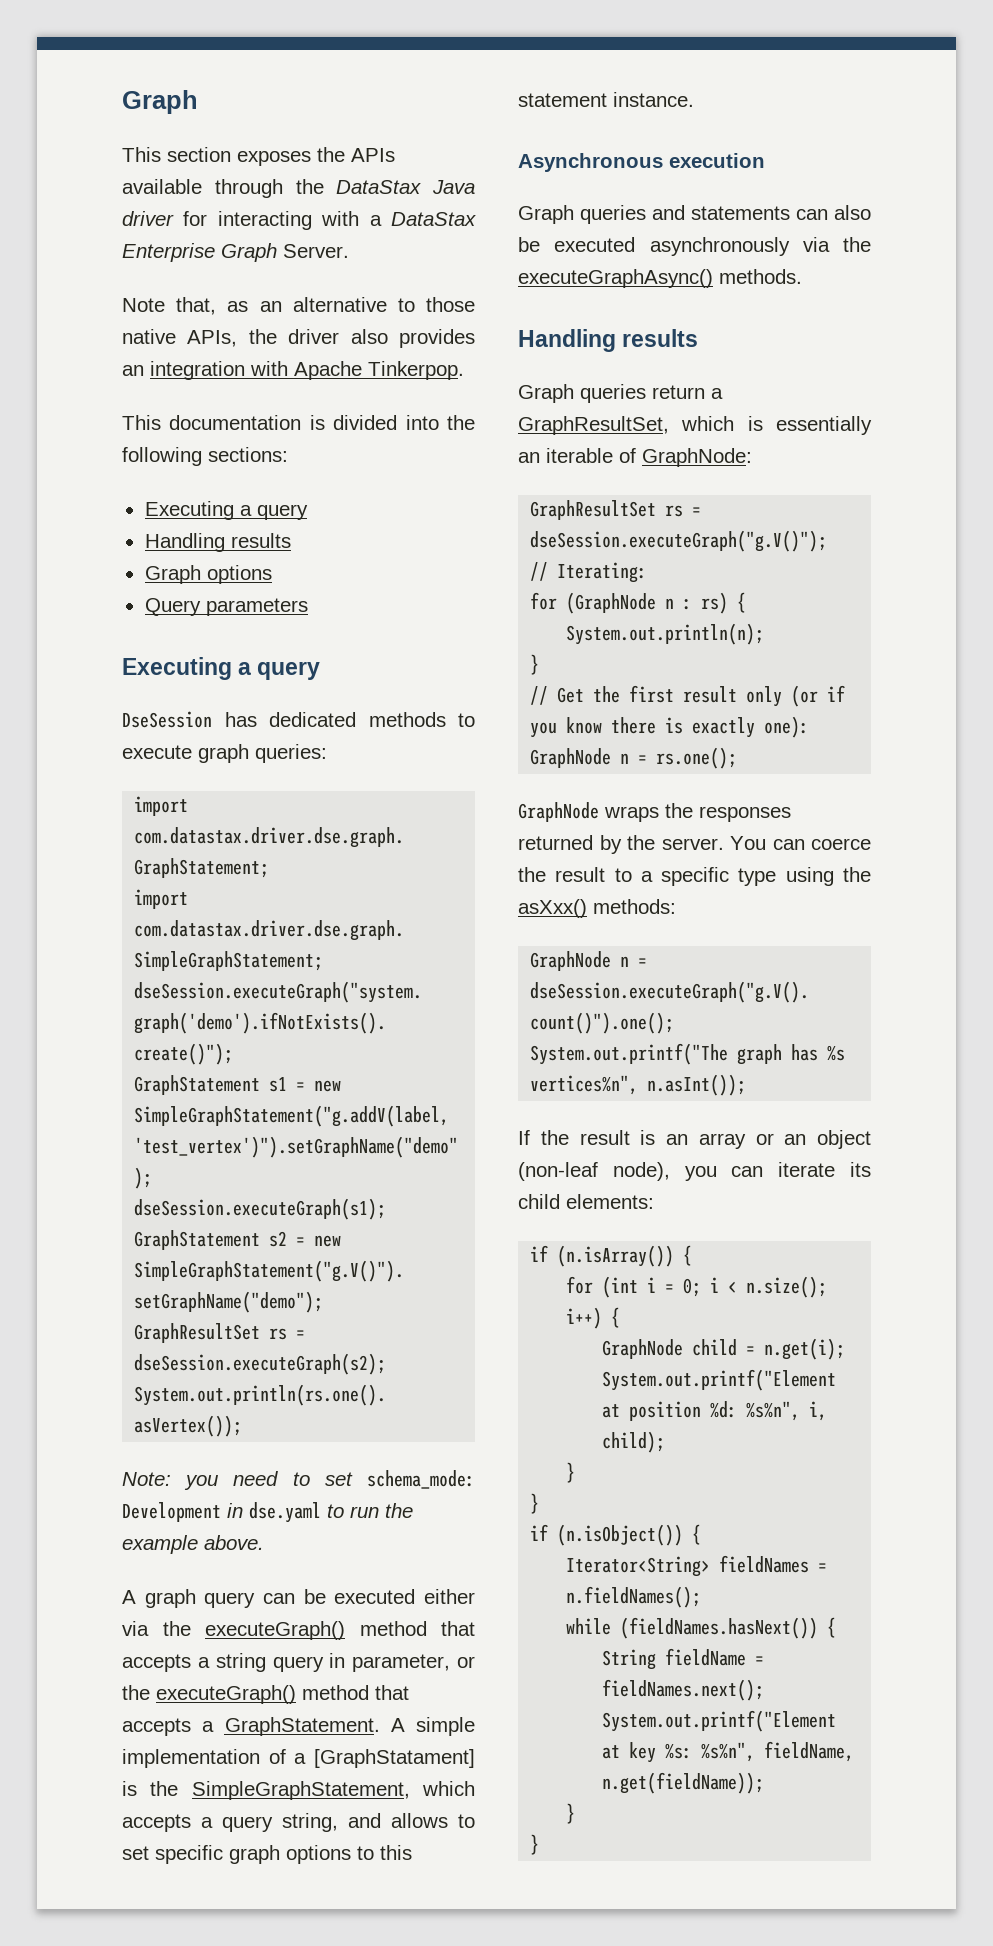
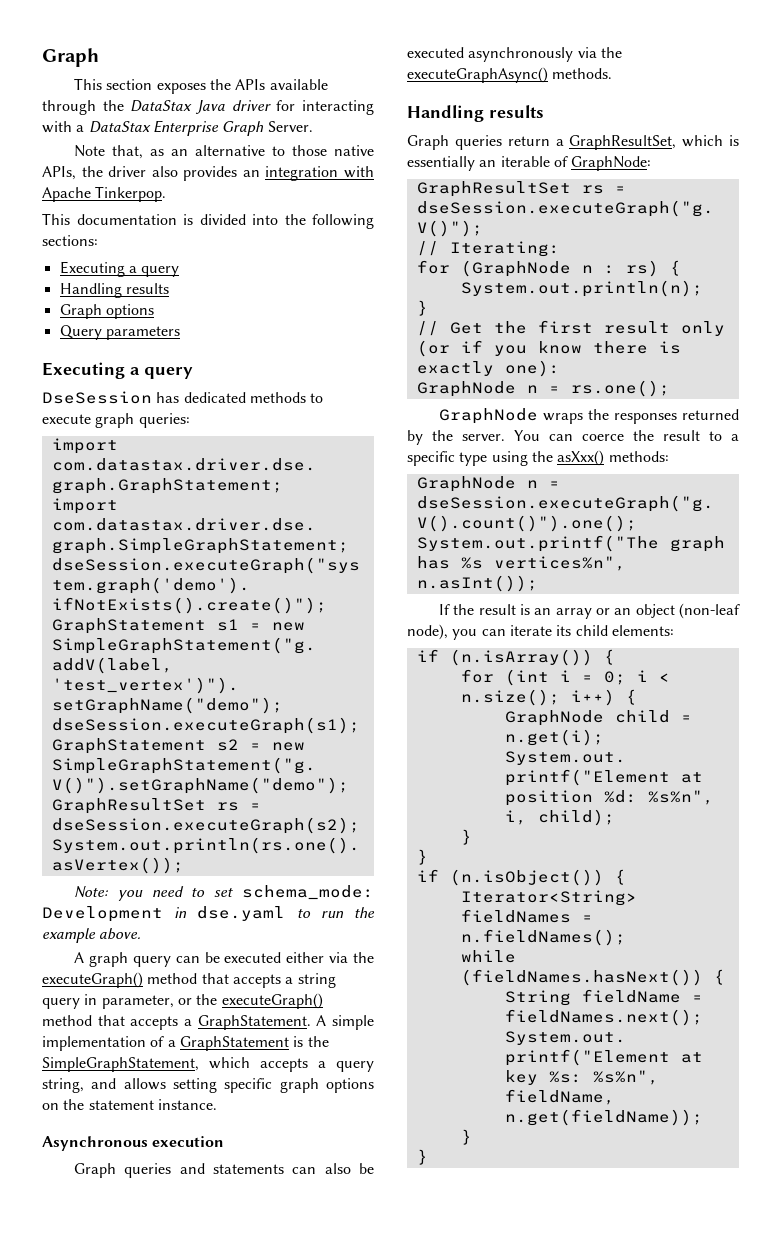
- A simple implementation of a [GraphStatament] is the SimpleGraphStatement, which accepts a query string, and allows to set specific graph options to this statement instance.
+ A simple implementation of a GraphStatement is the SimpleGraphStatement, which accepts a query string, and allows setting specific graph options on the statement instance.

